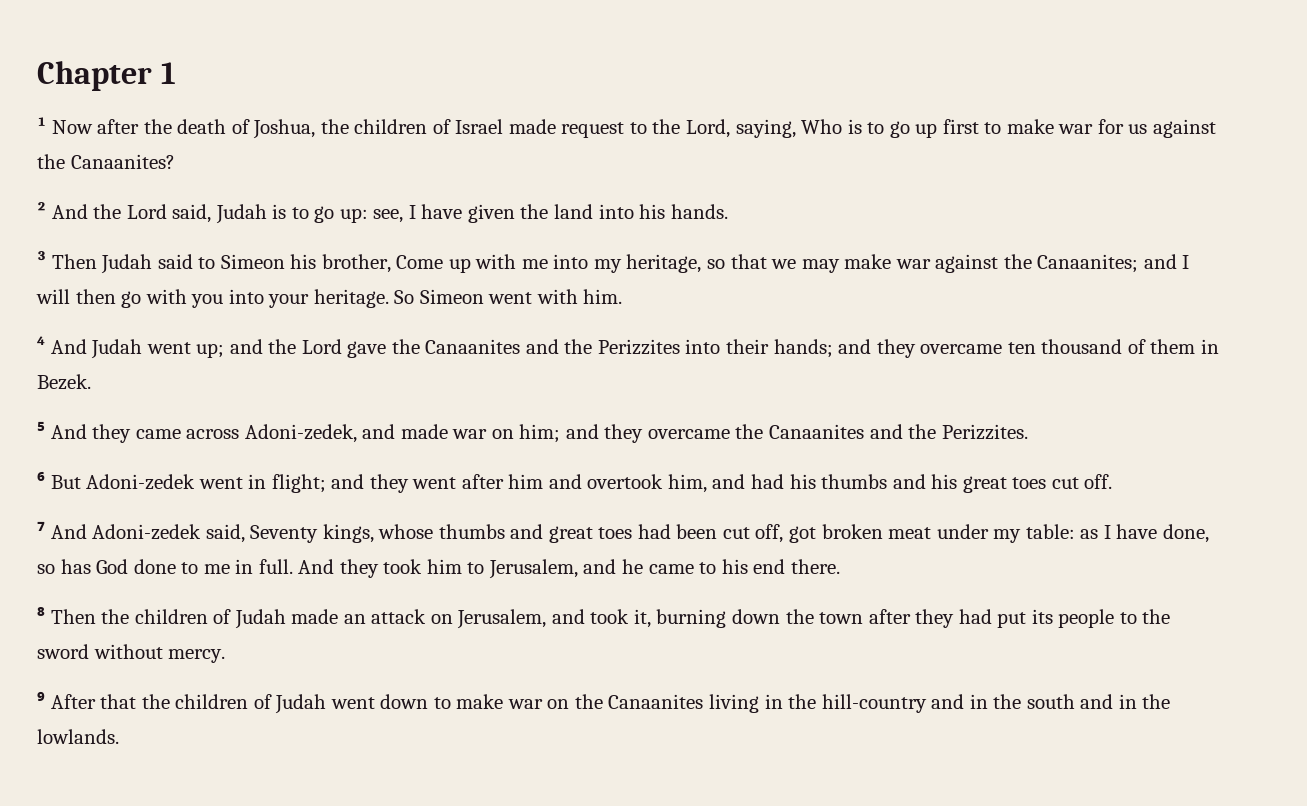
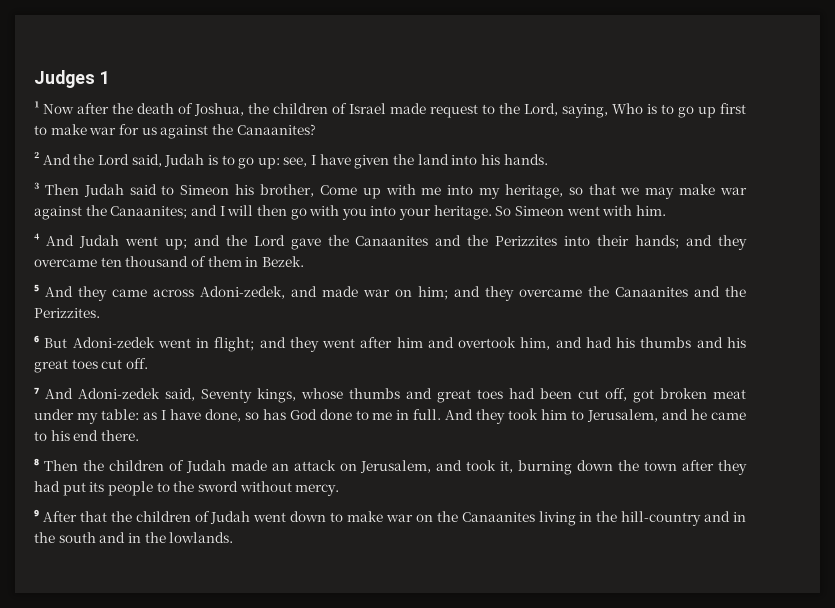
- Chapter 1
+ Judges 1

